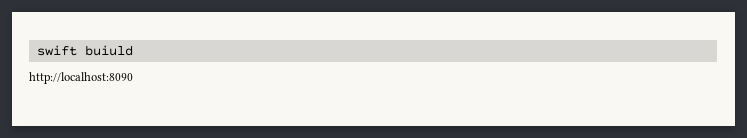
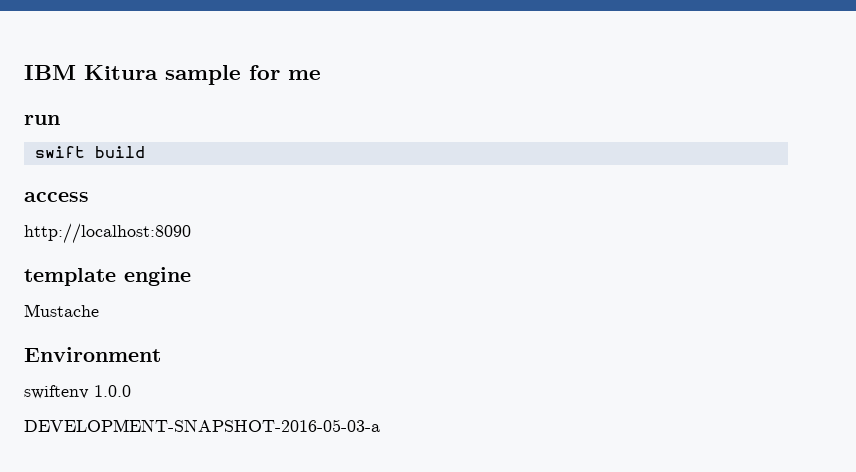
- swift buiuld
+ IBM Kitura sample for me
+ run
+ swift build
+ access
  http://localhost:8090
+ template engine
+ Mustache
+ Environment
+ swiftenv 1.0.0
+ DEVELOPMENT-SNAPSHOT-2016-05-03-a

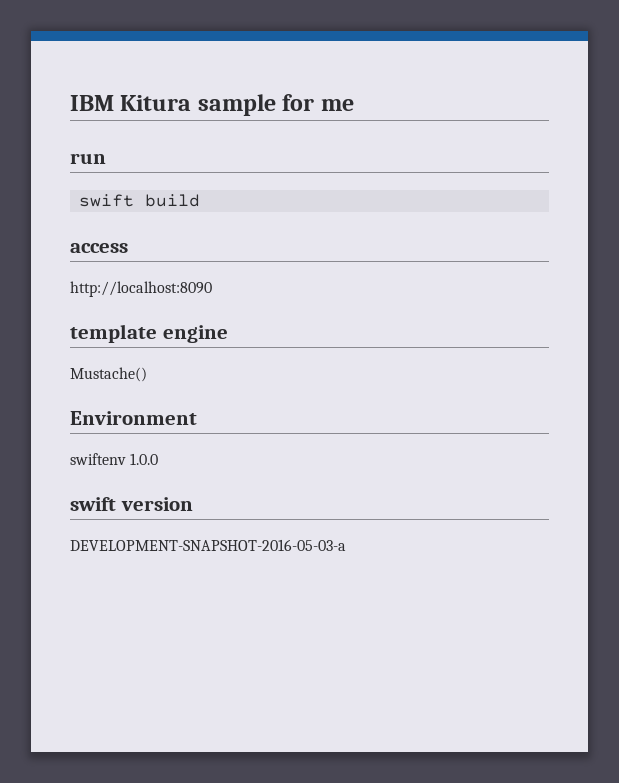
- Mustache
+ Mustache()
+ swift version

